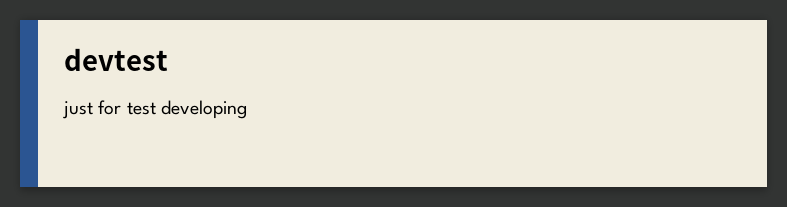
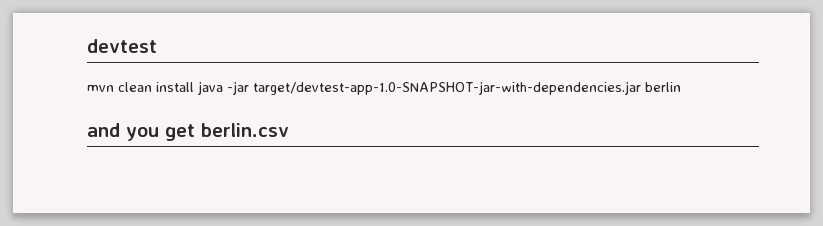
- just for test developing
+ mvn clean install java -jar target/devtest-app-1.0-SNAPSHOT-jar-with-dependencies.jar berlin
+ and you get berlin.csv

